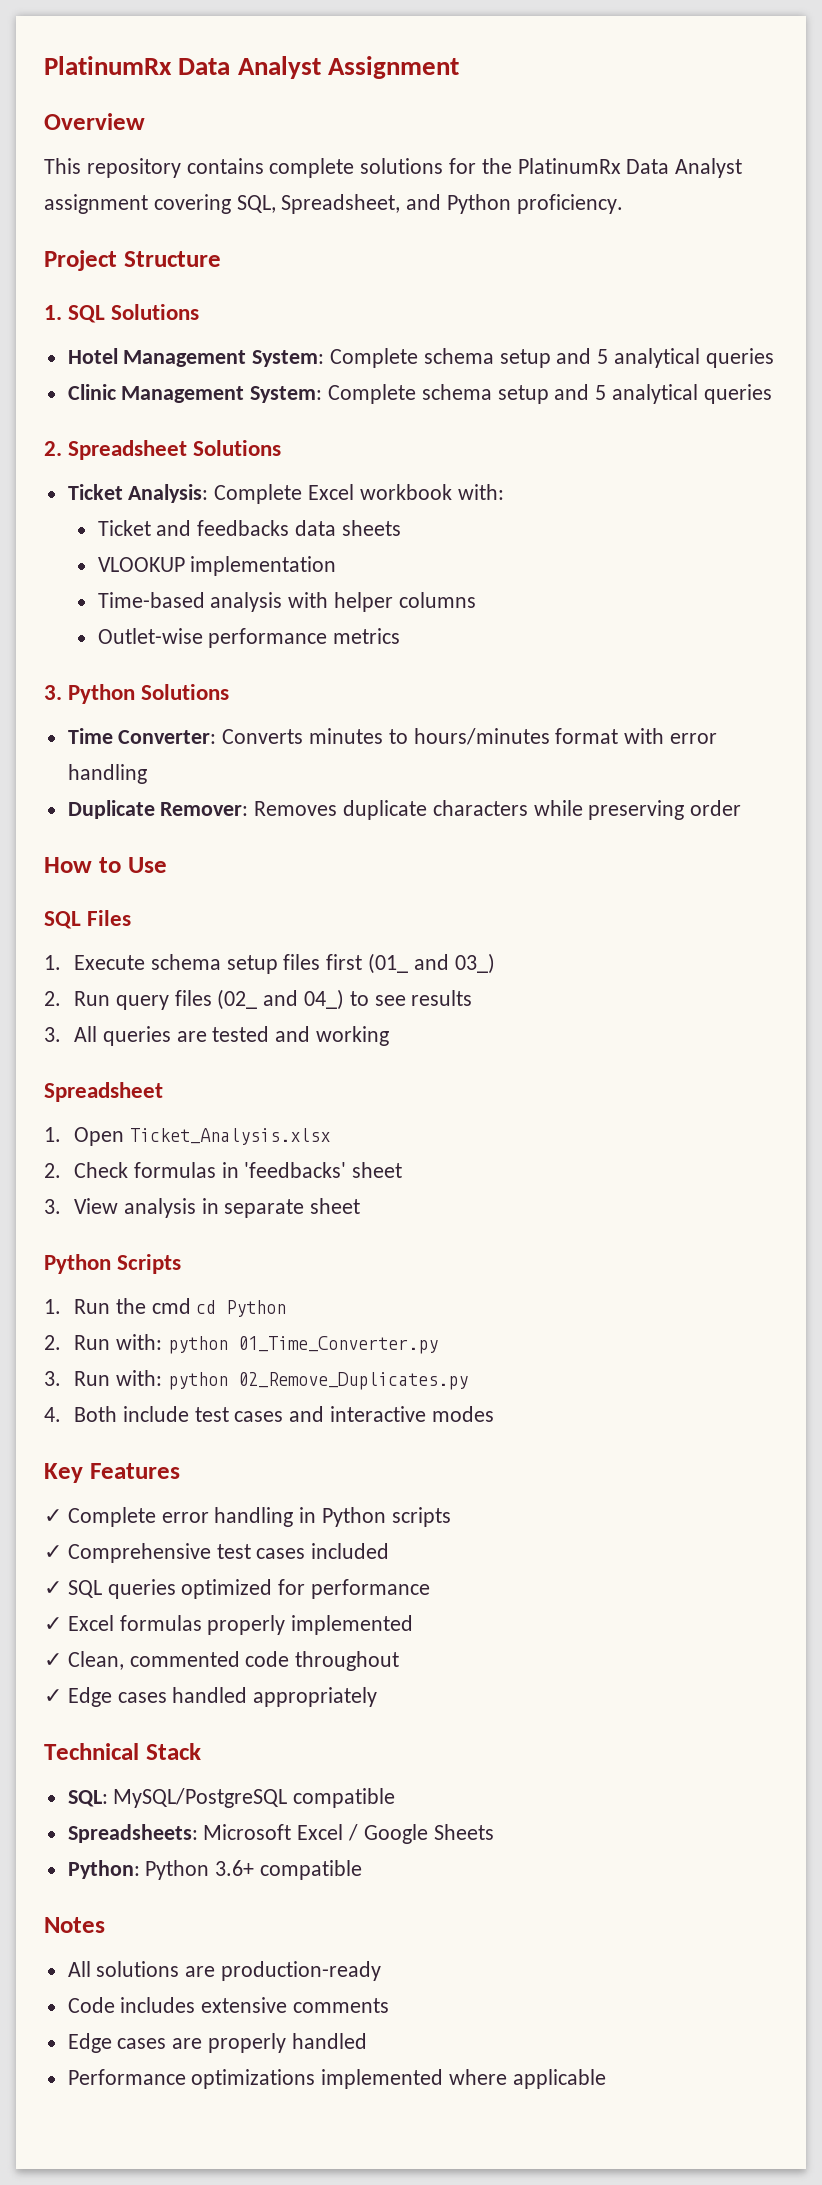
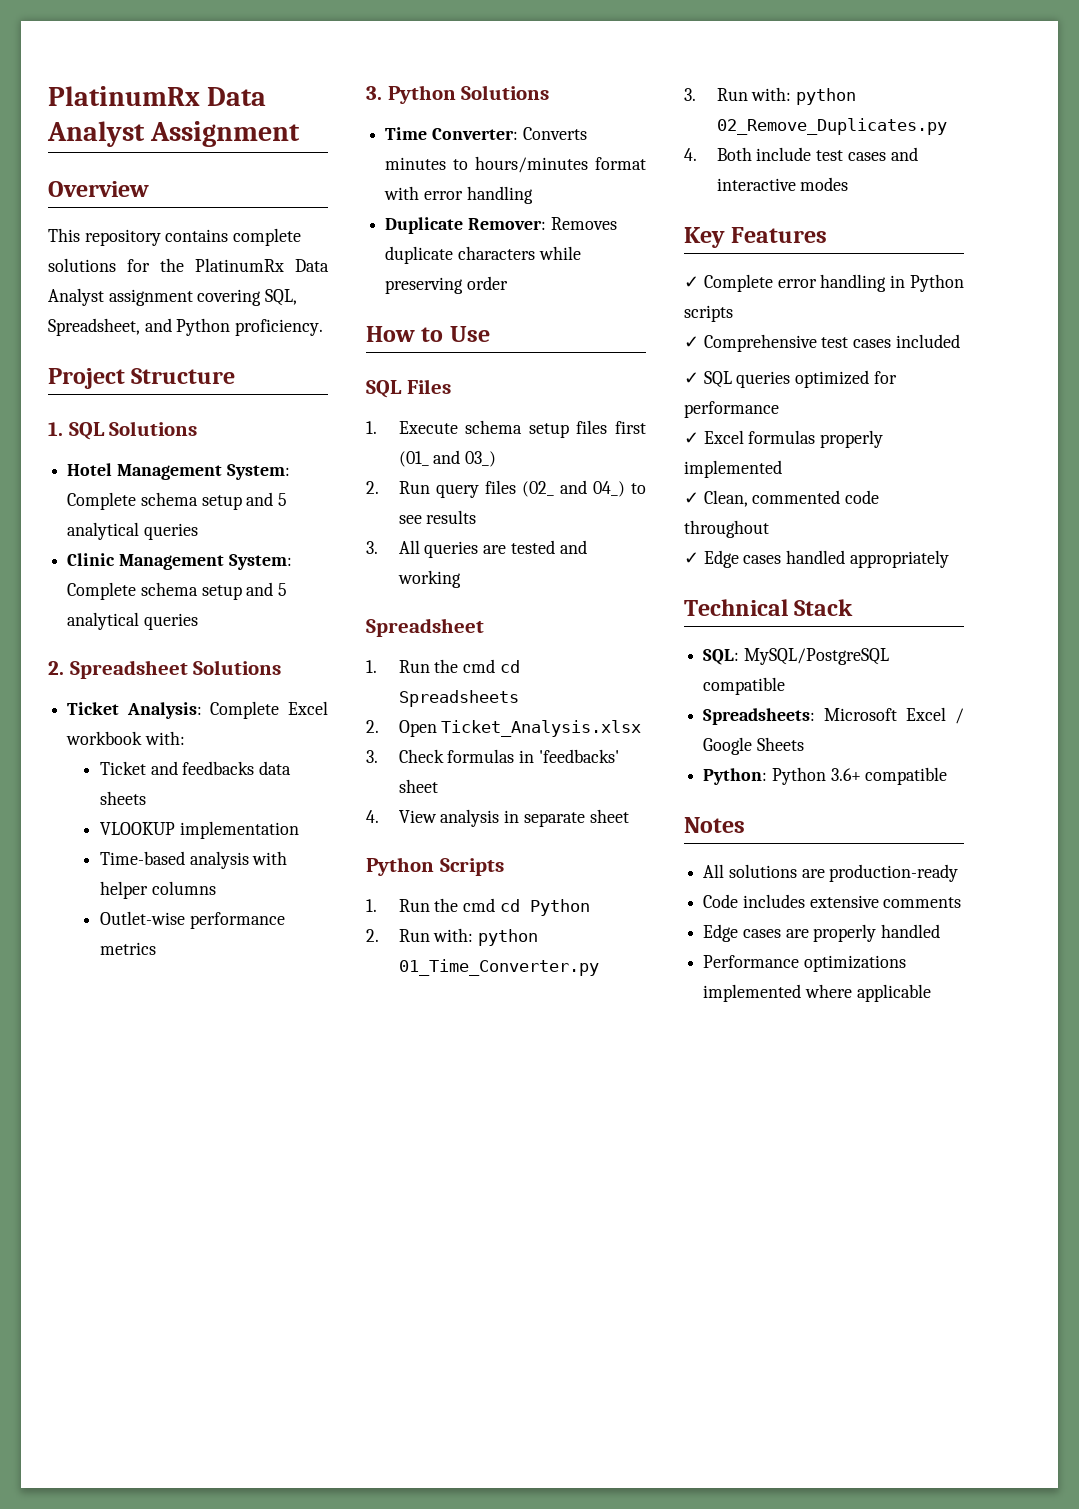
- 1. Open Ticket_Analysis.xlsx
+ 1. Run the cmd cd Spreadsheets
+ 2. Open Ticket_Analysis.xlsx
- 2. Check formulas in 'feedbacks' sheet
+ 3. Check formulas in 'feedbacks' sheet
- 3. View analysis in separate sheet
+ 4. View analysis in separate sheet

